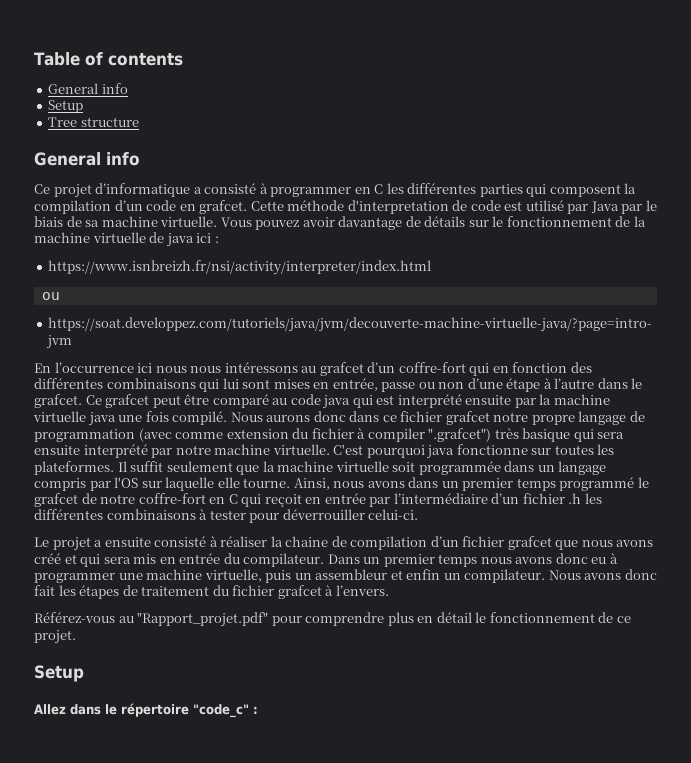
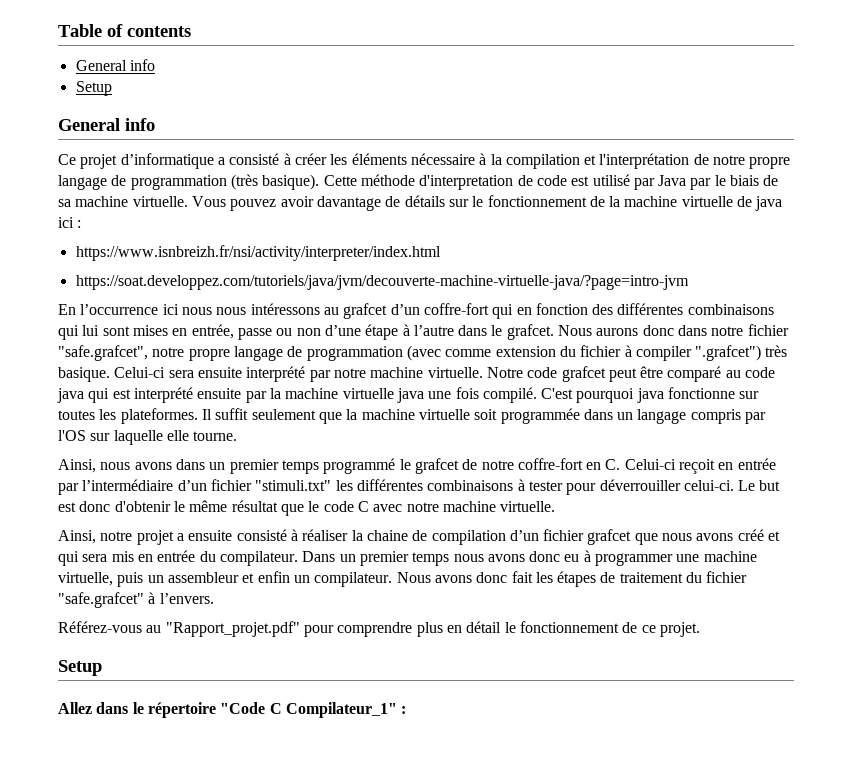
- Tree structure
- Ce projet d’informatique a consisté à programmer en C les différentes parties qui composent la compilation d’un code en grafcet.
+ Ce projet d’informatique a consisté à créer les éléments nécessaire à la compilation et l'interprétation de notre propre langage de programmation (très basique).
  https://www.isnbreizh.fr/nsi/activity/interpreter/index.html
- ou
- Ce grafcet peut être comparé au code java qui est interprété ensuite par la machine virtuelle java une fois compilé.
+ Nous aurons donc dans notre fichier "safe.grafcet", notre propre langage de programmation (avec comme extension du fichier à compiler ".grafcet") très basique. Celui-ci sera ensuite interprété par notre machine virtuelle. Notre code grafcet peut être comparé au code java qui est interprété ensuite par la machine virtuelle java une fois compilé.
- Nous aurons donc dans ce fichier grafcet notre propre langage de programmation (avec comme extension du fichier à compiler ".grafcet") très basique qui sera ensuite interprété par notre machine virtuelle.
- Il suffit seulement que la machine virtuelle soit programmée dans un langage compris par l'OS sur laquelle elle tourne. Ainsi, nous avons dans un premier temps programmé le grafcet de notre coffre-fort en C qui reçoit en entrée par l’intermédiaire d’un fichier .h les différentes combinaisons à tester pour déverrouiller celui-ci.
- Le projet a ensuite consisté à réaliser la chaine de compilation d’un fichier grafcet que nous avons créé et qui sera mis en entrée du compilateur.
+ Il suffit seulement que la machine virtuelle soit programmée dans un langage compris par l'OS sur laquelle elle tourne.
+ Ainsi, nous avons dans un premier temps programmé le grafcet de notre coffre-fort en C. Celui-ci reçoit en entrée par l’intermédiaire d’un fichier "stimuli.txt" les différentes combinaisons à tester pour déverrouiller celui-ci. Le but est donc d'obtenir le même résultat que le code C avec notre machine virtuelle.
+ Ainsi, notre projet a ensuite consisté à réaliser la chaine de compilation d’un fichier grafcet que nous avons créé et qui sera mis en entrée du compilateur.
- Nous avons donc fait les étapes de traitement du fichier grafcet à l’envers.
+ Nous avons donc fait les étapes de traitement du fichier "safe.grafcet" à l’envers.
- Allez dans le répertoire "code_c" :
+ Allez dans le répertoire "Code C Compilateur_1" :

